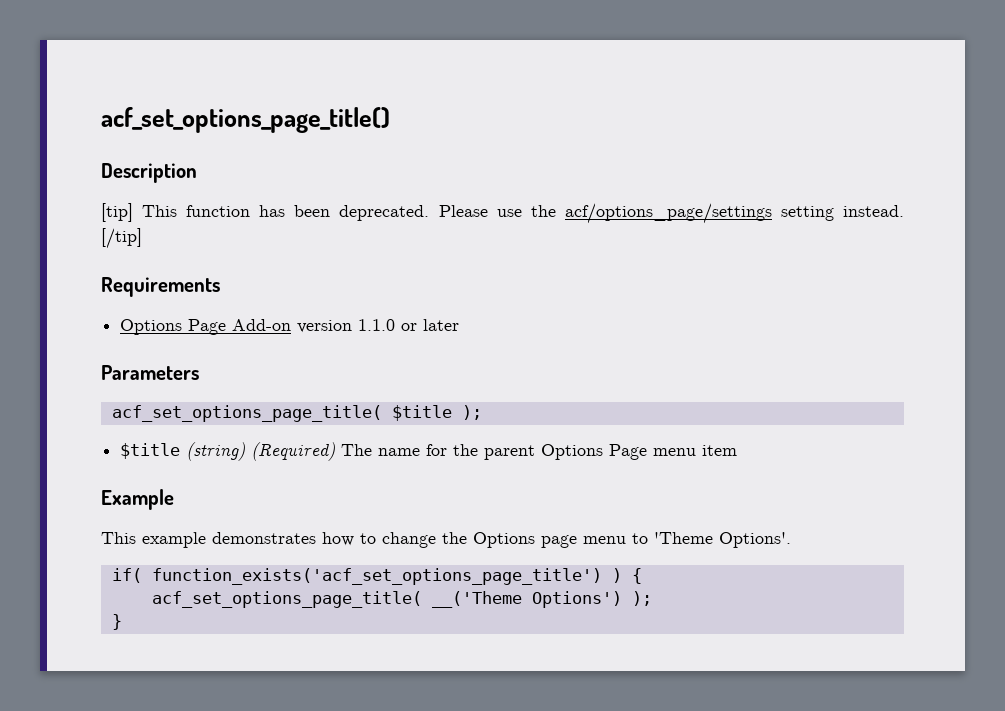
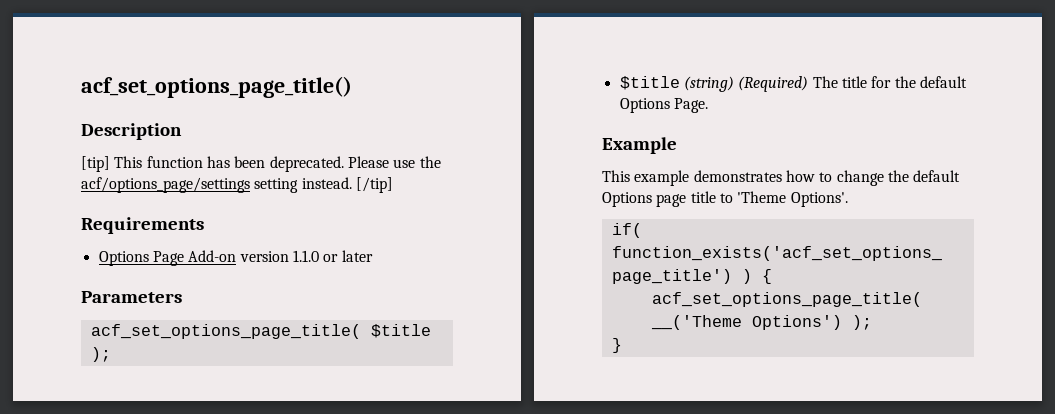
- $title (string) (Required) The name for the parent Options Page menu item
+ $title (string) (Required) The title for the default Options Page.
- This example demonstrates how to change the Options page menu to 'Theme Options'.
+ This example demonstrates how to change the default Options page title to 'Theme Options'.

